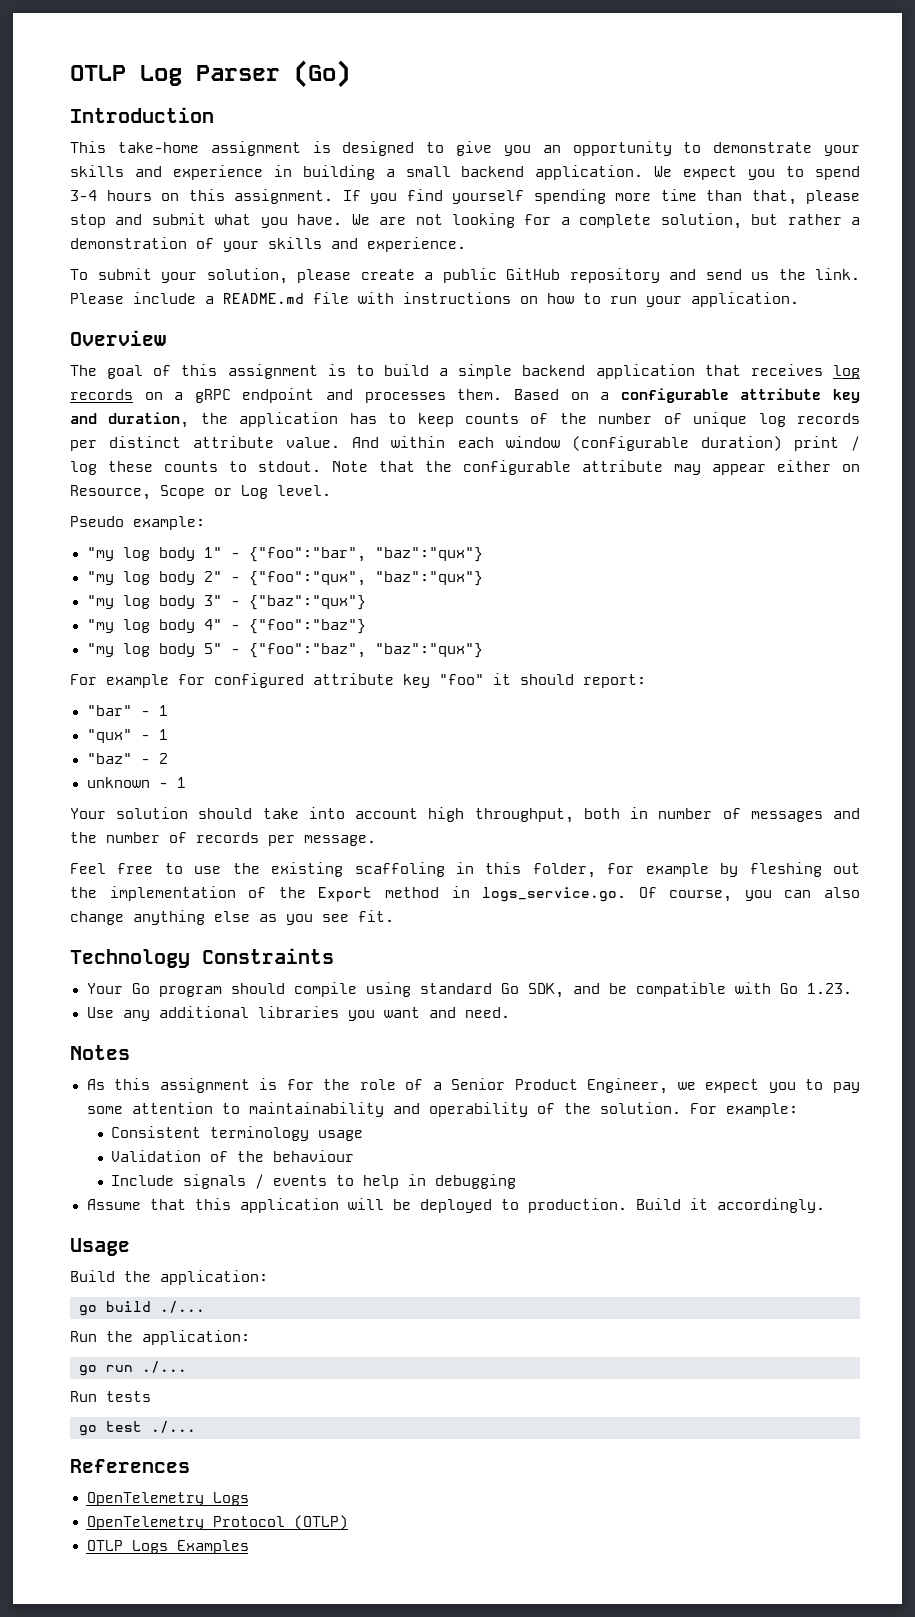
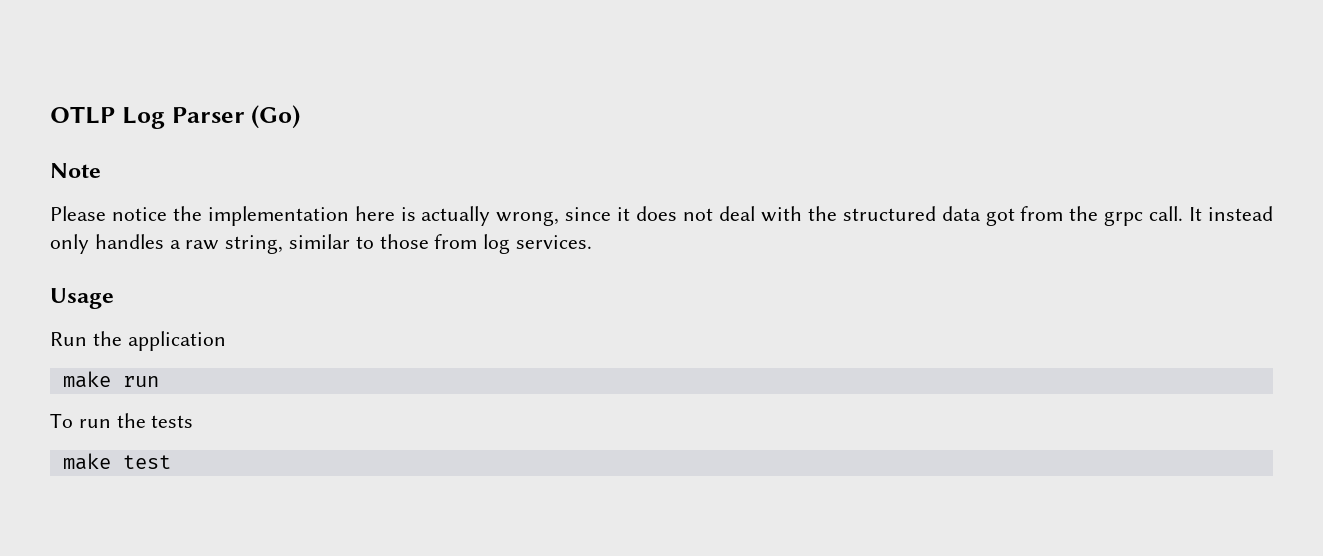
- Introduction
- This take-home assignment is designed to give you an opportunity to demonstrate your skills and experience in building a small backend application. We expect you to spend 3-4 hours on this assignment. If you find yourself spending more time than that, please stop and submit what you have. We are not looking for a complete solution, but rather a demonstration of your skills and experience.
- To submit your solution, please create a public GitHub repository and send us the link. Please include a README.md file with instructions on how to run your application.
- Overview
- The goal of this assignment is to build a simple backend application that receives log records on a gRPC endpoint and processes them. Based on a configurable attribute key and duration, the application has to keep counts of the number of unique log records per distinct attribute value. And within each window (configurable duration) print / log these counts to stdout. Note that the configurable attribute may appear either on Resource, Scope or Log level.
- Pseudo example:
- "my log body 1" - {"foo":"bar", "baz":"qux"}
- "my log body 2" - {"foo":"qux", "baz":"qux"}
- "my log body 3" - {"baz":"qux"}
- "my log body 4" - {"foo":"baz"}
- "my log body 5" - {"foo":"baz", "baz":"qux"}
- For example for configured attribute key "foo" it should report:
- "bar" - 1
- "qux" - 1
- "baz" - 2
- unknown - 1
- Your solution should take into account high throughput, both in number of messages and the number of records per message.
- Feel free to use the existing scaffoling in this folder, for example by fleshing out the implementation of the Export method in logs_service.go. Of course, you can also change anything else as you see fit.
- Technology Constraints
- Your Go program should compile using standard Go SDK, and be compatible with Go 1.23.
- Use any additional libraries you want and need.
- Notes
- As this assignment is for the role of a Senior Product Engineer, we expect you to pay some attention to maintainability and operability of the solution. For example:
- Consistent terminology usage
- Validation of the behaviour
- Include signals / events to help in debugging
- Assume that this application will be deployed to production. Build it accordingly.
+ Note
+ Please notice the implementation here is actually wrong, since it does not deal with the structured data got from the grpc call. It instead only handles a raw string, similar to those from log services.
  Usage
- Build the application:
- go build ./...
- Run the application:
- go run ./...
- Run tests
- go test ./...
- References
- OpenTelemetry Logs
- OpenTelemetry Protocol (OTLP)
- OTLP Logs Examples
+ Run the application
+ make run
+ To run the tests
+ make test

